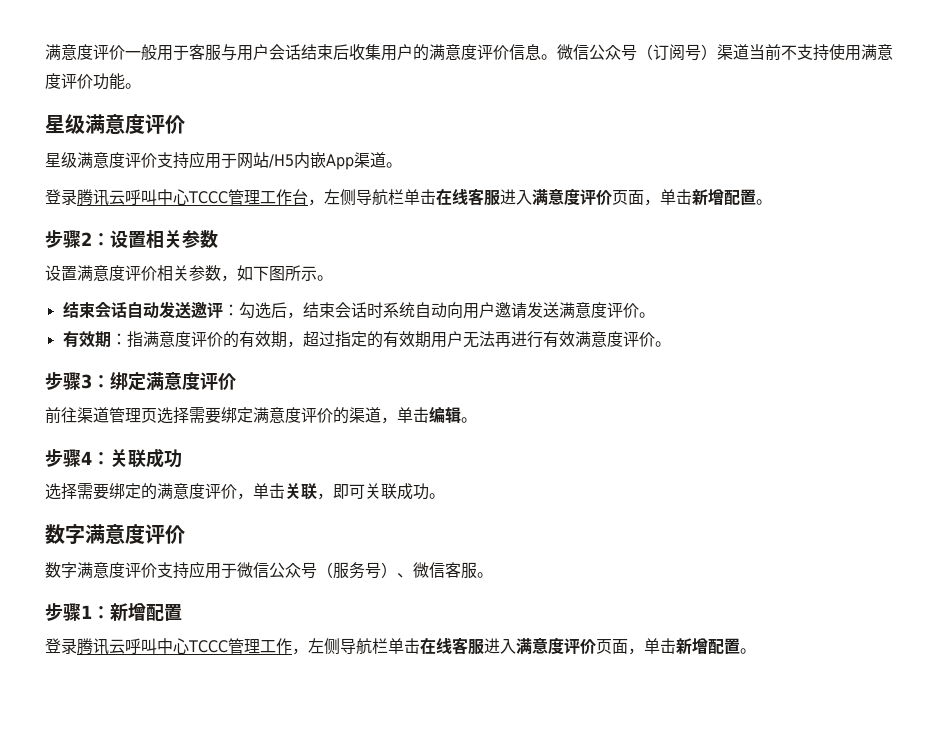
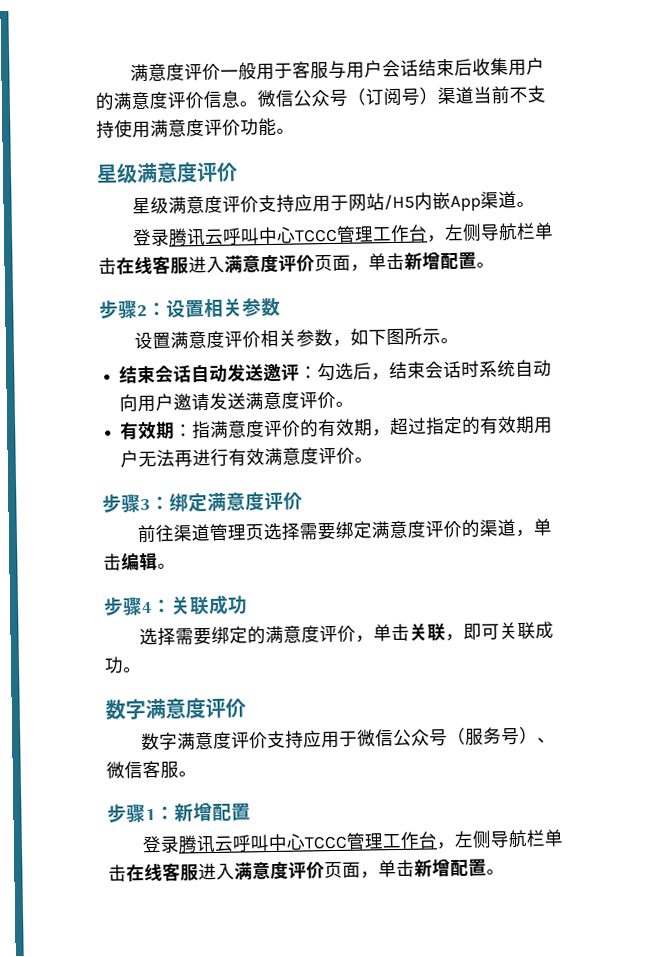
  步骤1：新增配置
- 登录腾讯云呼叫中心TCCC管理工作，左侧导航栏单击在线客服进入满意度评价页面，单击新增配置。
+ 登录腾讯云呼叫中心TCCC管理工作台，左侧导航栏单击在线客服进入满意度评价页面，单击新增配置。

